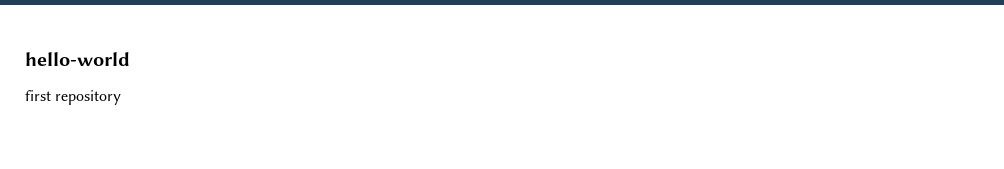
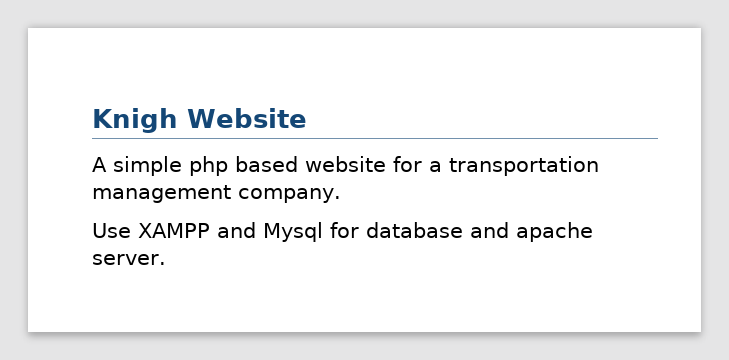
- hello-world
- first repository
+ Knigh Website
+ A simple php based website for a transportation management company.
+ Use XAMPP and Mysql for database and apache server.

